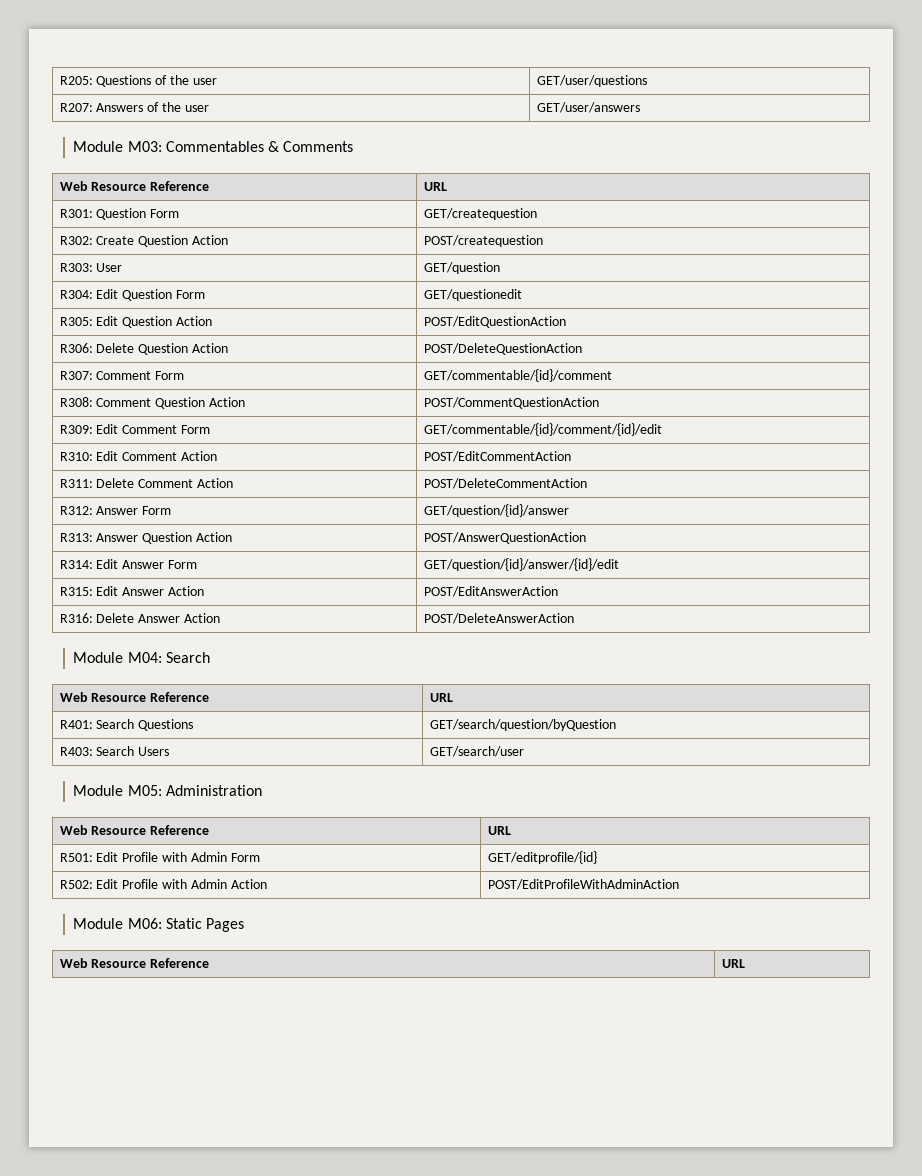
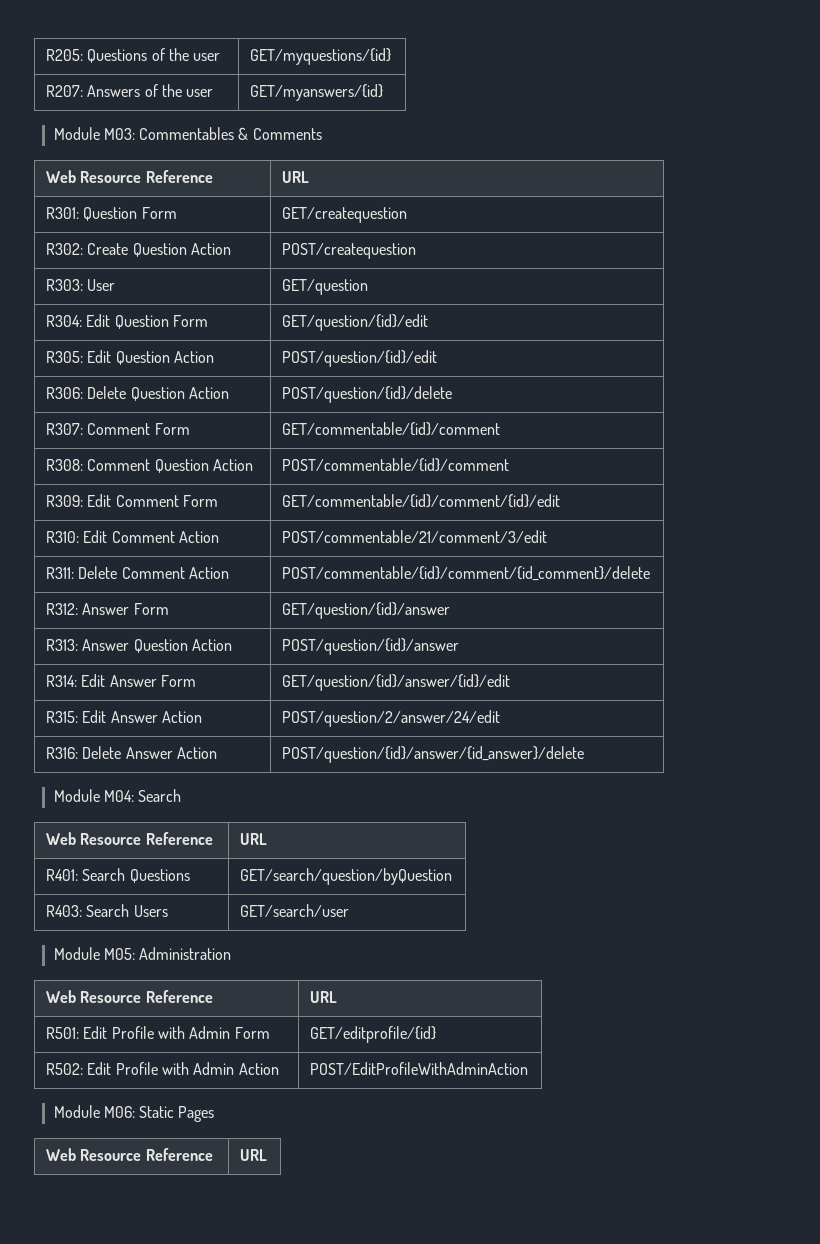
- R205: Questions of the user | GET/user/questions
+ R205: Questions of the user | GET/myquestions/{id}
- R207: Answers of the user | GET/user/answers
+ R207: Answers of the user | GET/myanswers/{id}
- R304: Edit Question Form | GET/questionedit
+ R304: Edit Question Form | GET/question/{id}/edit
- R305: Edit Question Action | POST/EditQuestionAction
+ R305: Edit Question Action | POST/question/{id}/edit
- R306: Delete Question Action | POST/DeleteQuestionAction
+ R306: Delete Question Action | POST/question/{id}/delete
- R308: Comment Question Action | POST/CommentQuestionAction
+ R308: Comment Question Action | POST/commentable/{id}/comment
- R310: Edit Comment Action | POST/EditCommentAction
+ R310: Edit Comment Action | POST/commentable/21/comment/3/edit
- R311: Delete Comment Action | POST/DeleteCommentAction
+ R311: Delete Comment Action | POST/commentable/{id}/comment/{id_comment}/delete
- R313: Answer Question Action | POST/AnswerQuestionAction
+ R313: Answer Question Action | POST/question/{id}/answer
- R315: Edit Answer Action | POST/EditAnswerAction
+ R315: Edit Answer Action | POST/question/2/answer/24/edit
- R316: Delete Answer Action | POST/DeleteAnswerAction
+ R316: Delete Answer Action | POST/question/{id}/answer/{id_answer}/delete

